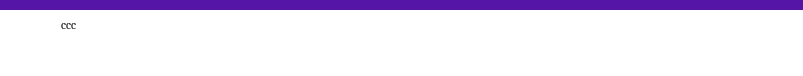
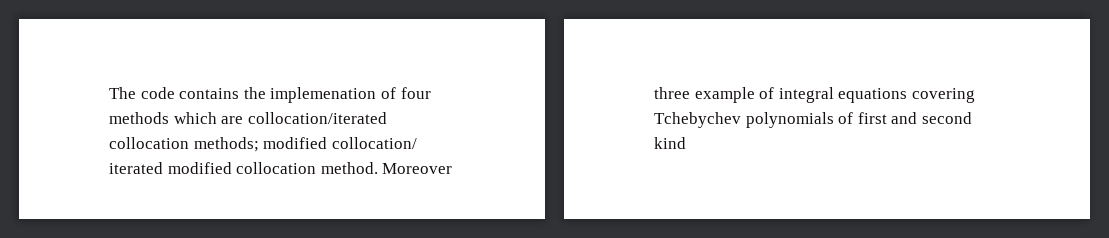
- ccc
+ The code contains the implemenation of four methods which are collocation/iterated collocation methods; modified collocation/ iterated modified collocation method. Moreover three example of integral equations covering Tchebychev polynomials of first and second kind

